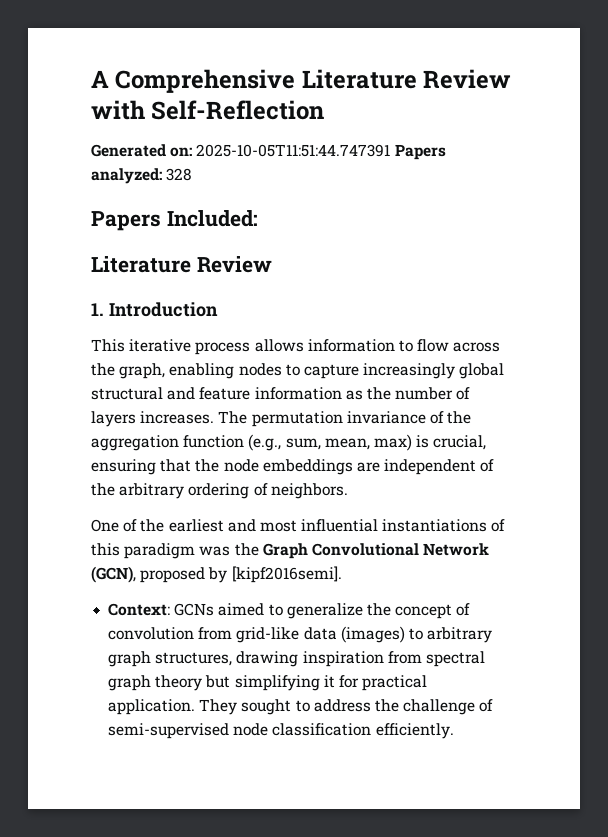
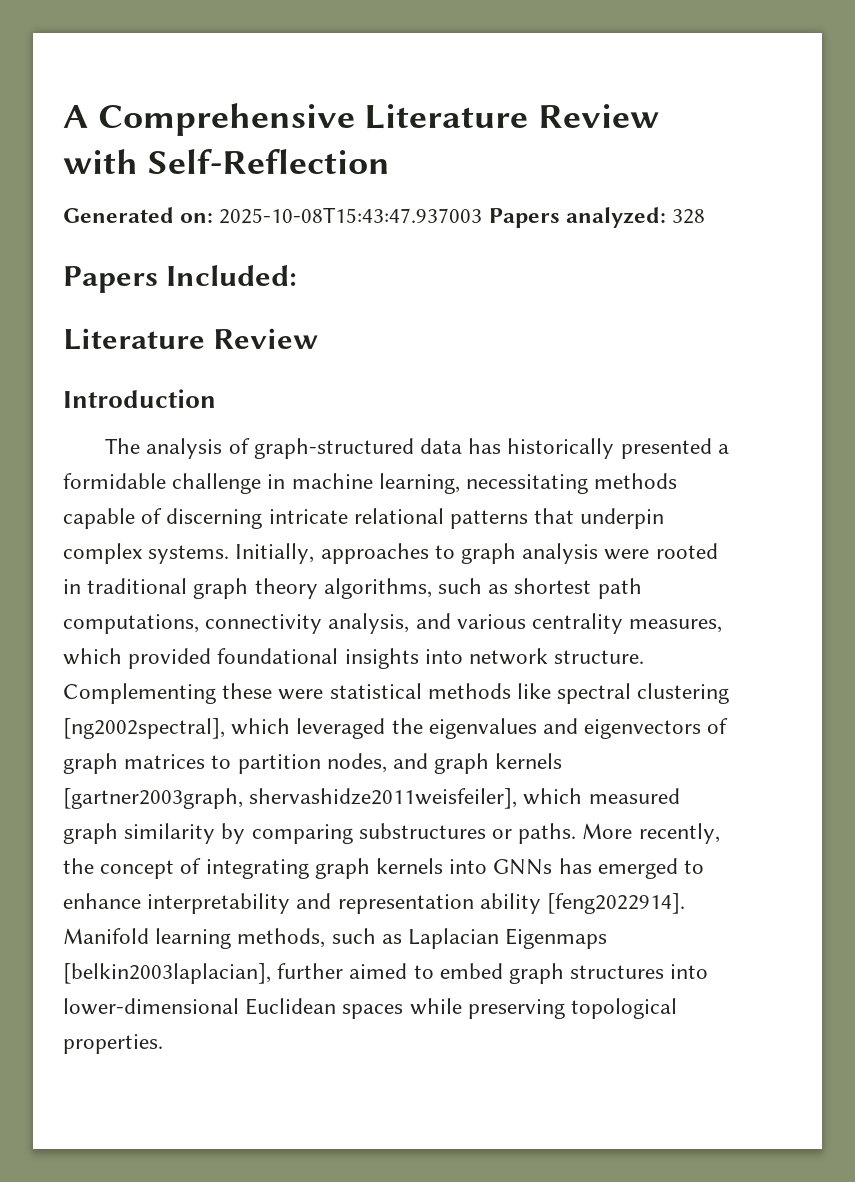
- Generated on: 2025-10-05T11:51:44.747391 Papers analyzed: 328
+ Generated on: 2025-10-08T15:43:47.937003 Papers analyzed: 328
- 1. Introduction
+ Introduction
- This iterative process allows information to flow across the graph, enabling nodes to capture increasingly global structural and feature information as the number of layers increases. The permutation invariance of the aggregation function (e.g., sum, mean, max) is crucial, ensuring that the node embeddings are independent of the arbitrary ordering of neighbors.
- One of the earliest and most influential instantiations of this paradigm was the Graph Convolutional Network (GCN), proposed by [kipf2016semi].
- Context: GCNs aimed to generalize the concept of convolution from grid-like data (images) to arbitrary graph structures, drawing inspiration from spectral graph theory but simplifying it for practical application. They sought to address the challenge of semi-supervised node classification efficiently.
+ The analysis of graph-structured data has historically presented a formidable challenge in machine learning, necessitating methods capable of discerning intricate relational patterns that underpin complex systems. Initially, approaches to graph analysis were rooted in traditional graph theory algorithms, such as shortest path computations, connectivity analysis, and various centrality measures, which provided foundational insights into network structure. Complementing these were statistical methods like spectral clustering [ng2002spectral], which leveraged the eigenvalues and eigenvectors of graph matrices to partition nodes, and graph kernels [gartner2003graph, shervashidze2011weisfeiler], which measured graph similarity by comparing substructures or paths. More recently, the concept of integrating graph kernels into GNNs has emerged to enhance interpretability and representation ability [feng2022914]. Manifold learning methods, such as Laplacian Eigenmaps [belkin2003laplacian], further aimed to embed graph structures into lower-dimensional Euclidean spaces while preserving topological properties.

